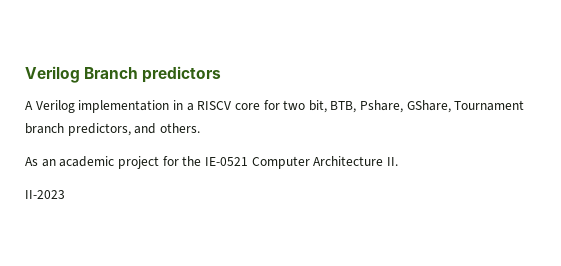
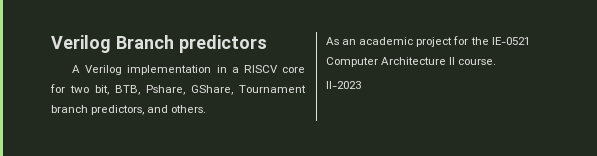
- As an academic project for the IE-0521 Computer Architecture II.
+ As an academic project for the IE-0521 Computer Architecture II course.

